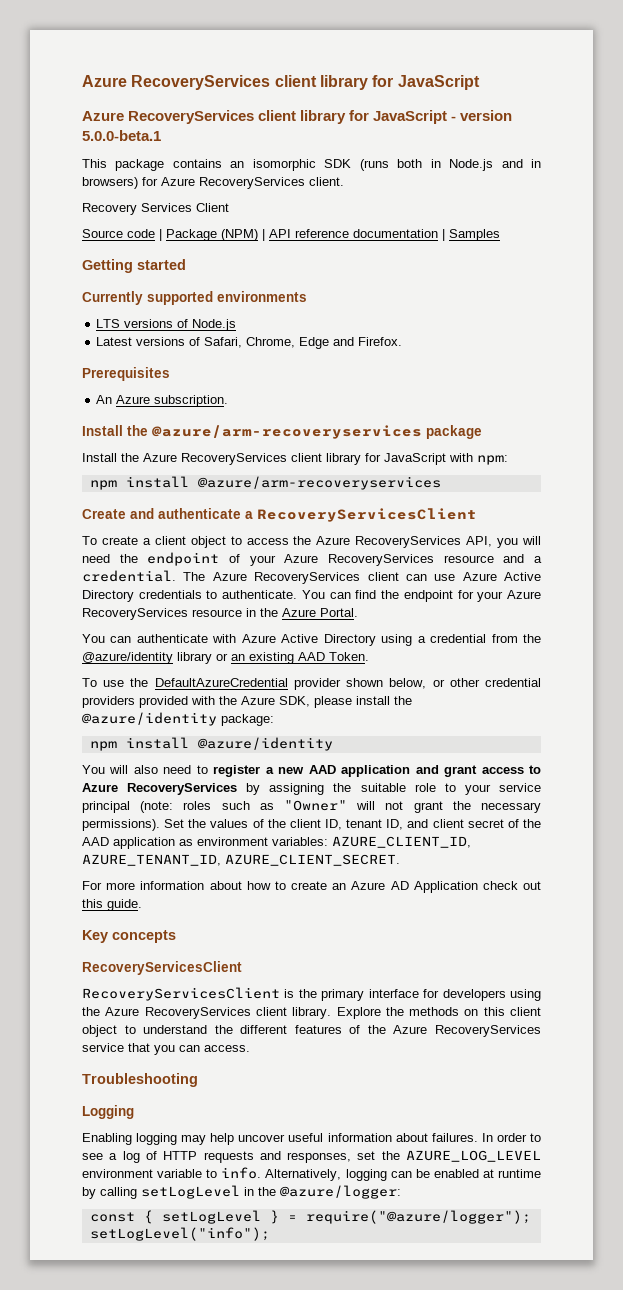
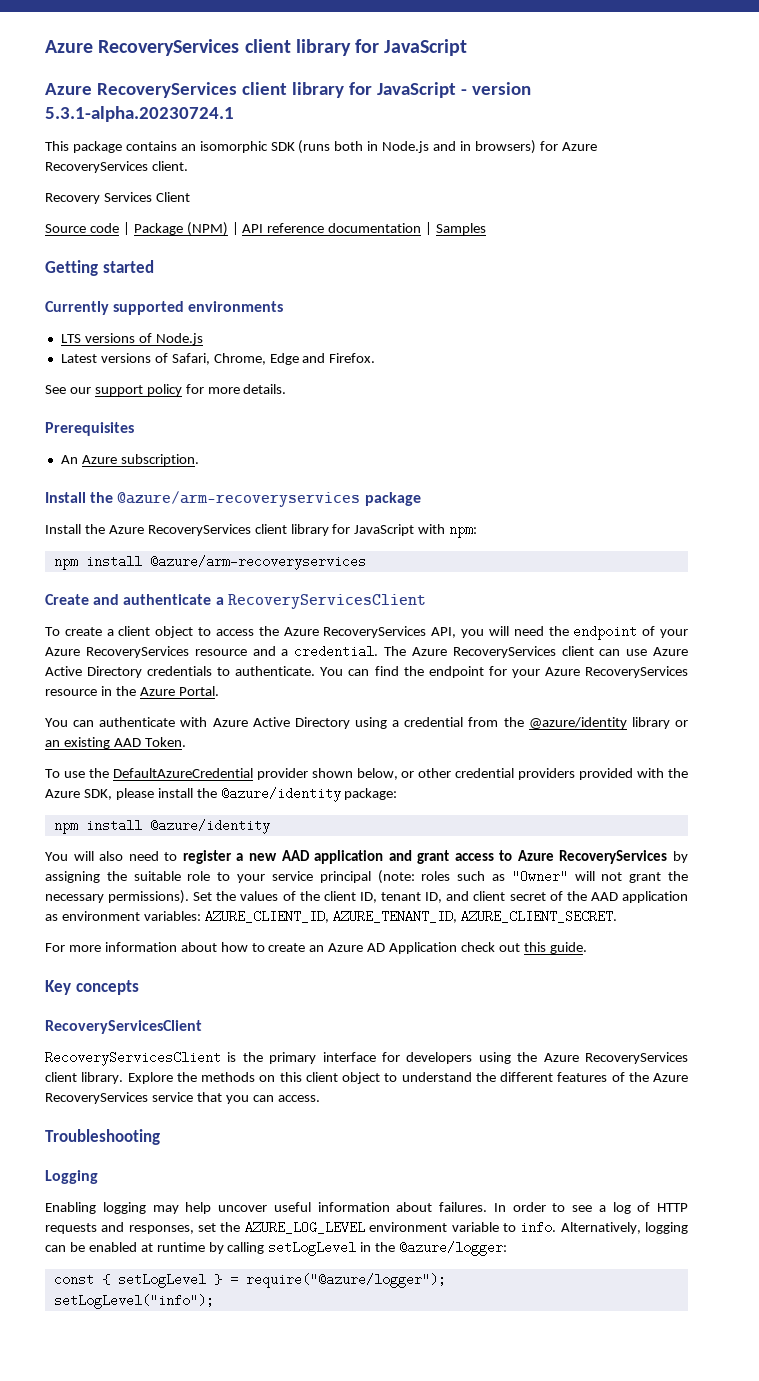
- Azure RecoveryServices client library for JavaScript - version 5.0.0-beta.1
+ Azure RecoveryServices client library for JavaScript - version 5.3.1-alpha.20230724.1
+ See our support policy for more details.

